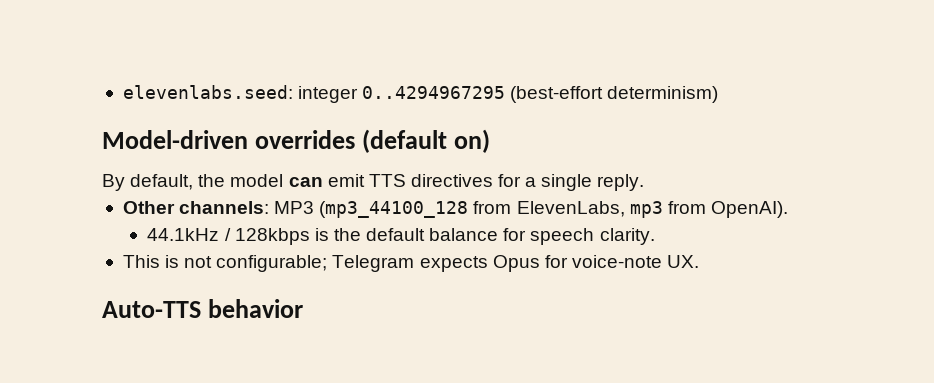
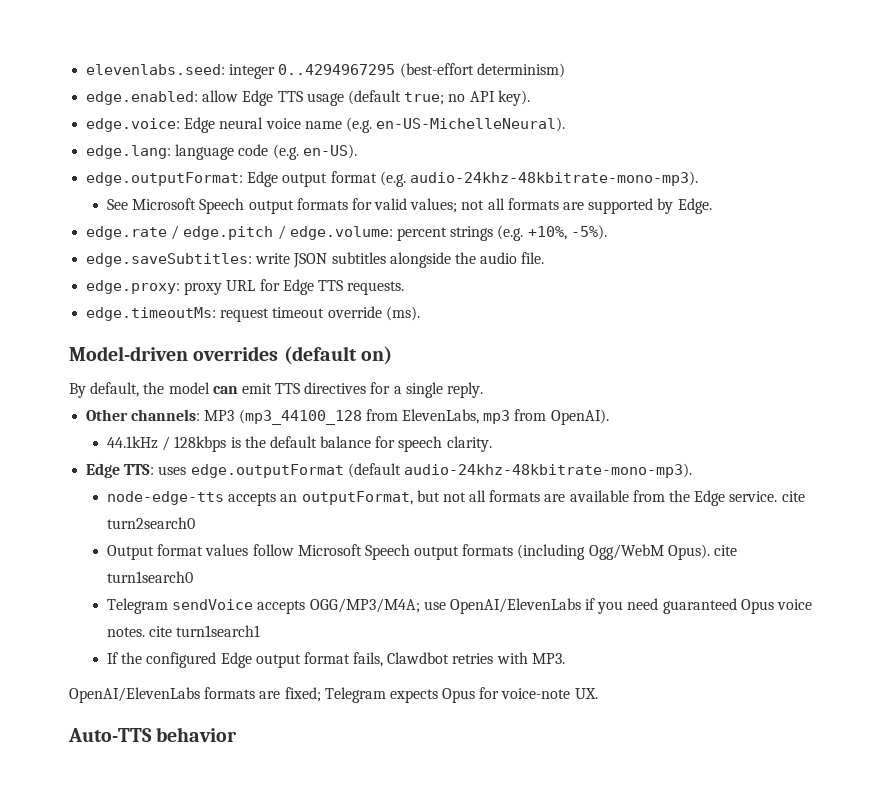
+ edge.enabled: allow Edge TTS usage (default true; no API key).
+ edge.voice: Edge neural voice name (e.g. en-US-MichelleNeural).
+ edge.lang: language code (e.g. en-US).
+ edge.outputFormat: Edge output format (e.g. audio-24khz-48kbitrate-mono-mp3).
+ See Microsoft Speech output formats for valid values; not all formats are supported by Edge.
+ edge.rate / edge.pitch / edge.volume: percent strings (e.g. +10%, -5%).
+ edge.saveSubtitles: write JSON subtitles alongside the audio file.
+ edge.proxy: proxy URL for Edge TTS requests.
+ edge.timeoutMs: request timeout override (ms).
- This is not configurable; Telegram expects Opus for voice-note UX.
+ Edge TTS: uses edge.outputFormat (default audio-24khz-48kbitrate-mono-mp3).
+ node-edge-tts accepts an outputFormat, but not all formats are available from the Edge service. cite turn2search0
+ Output format values follow Microsoft Speech output formats (including Ogg/WebM Opus). cite turn1search0
+ Telegram sendVoice accepts OGG/MP3/M4A; use OpenAI/ElevenLabs if you need guaranteed Opus voice notes. cite turn1search1
+ If the configured Edge output format fails, Clawdbot retries with MP3.
+ OpenAI/ElevenLabs formats are fixed; Telegram expects Opus for voice-note UX.

